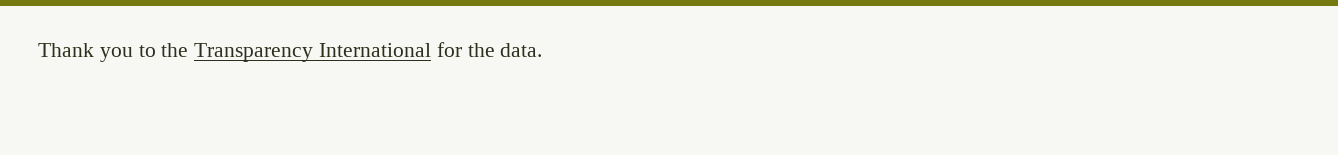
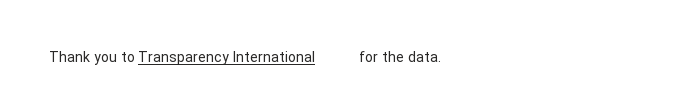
- Thank you to the Transparency International for the data.
+ Thank you to Transparency International for the data.

